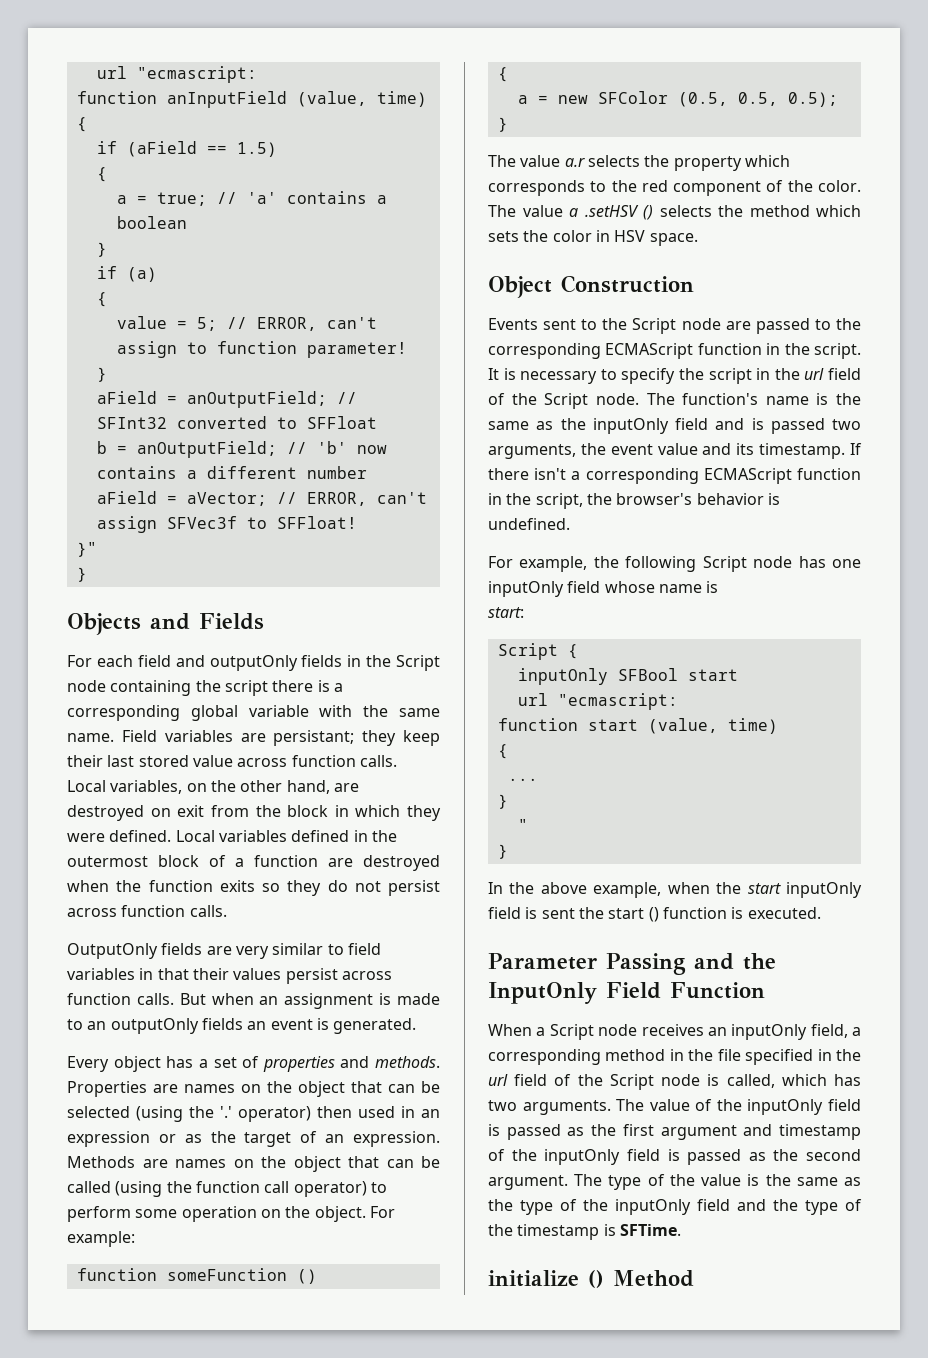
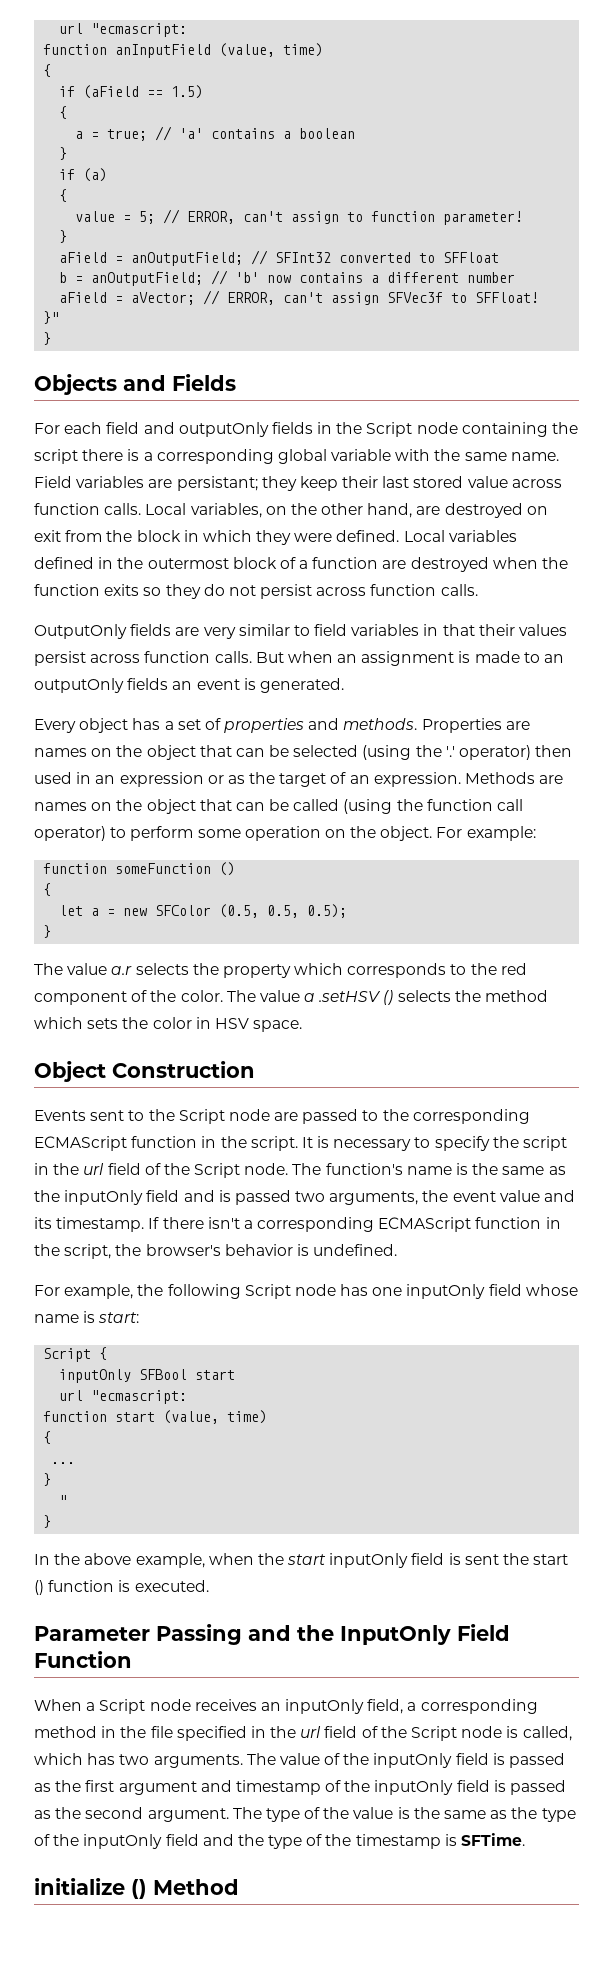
- a = new SFColor (0.5, 0.5, 0.5);
+ let a = new SFColor (0.5, 0.5, 0.5);
- For example, the following Script node has one inputOnly field whose name is
- start:
+ For example, the following Script node has one inputOnly field whose name is start:

